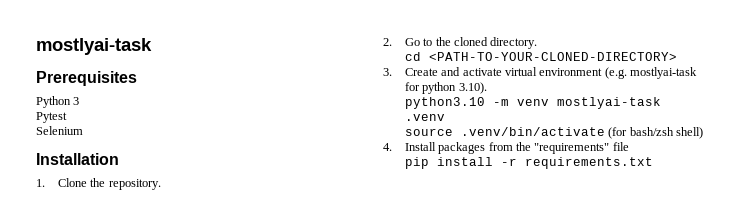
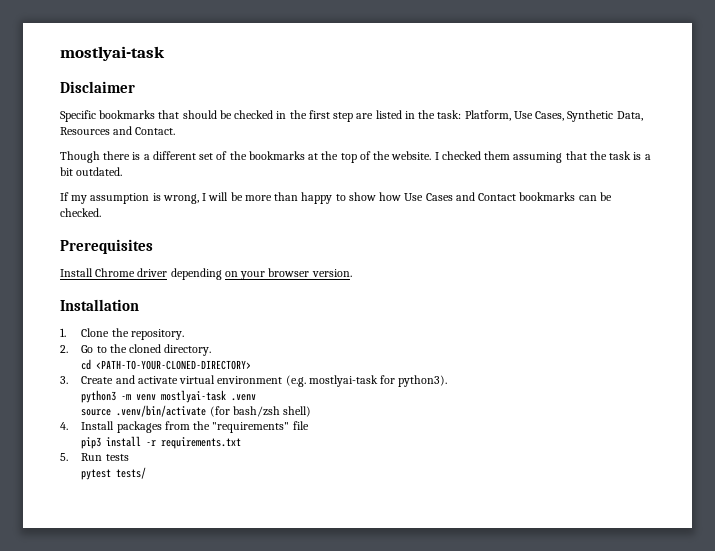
+ Disclaimer
+ Specific bookmarks that should be checked in the first step are listed in the task: Platform, Use Cases, Synthetic Data, Resources and Contact.
+ Though there is a different set of the bookmarks at the top of the website. I checked them assuming that the task is a bit outdated.
+ If my assumption is wrong, I will be more than happy to show how Use Cases and Contact bookmarks can be checked.
  Prerequisites
- Python 3
- Pytest
- Selenium
+ Install Chrome driver depending on your browser version.
- 3. Create and activate virtual environment (e.g. mostlyai-task for python 3.10).
- python3.10 -m venv mostlyai-task .venv
+ 3. Create and activate virtual environment (e.g. mostlyai-task for python3).
+ python3 -m venv mostlyai-task .venv
- pip install -r requirements.txt
+ pip3 install -r requirements.txt
+ 5. Run tests
+ pytest tests/

